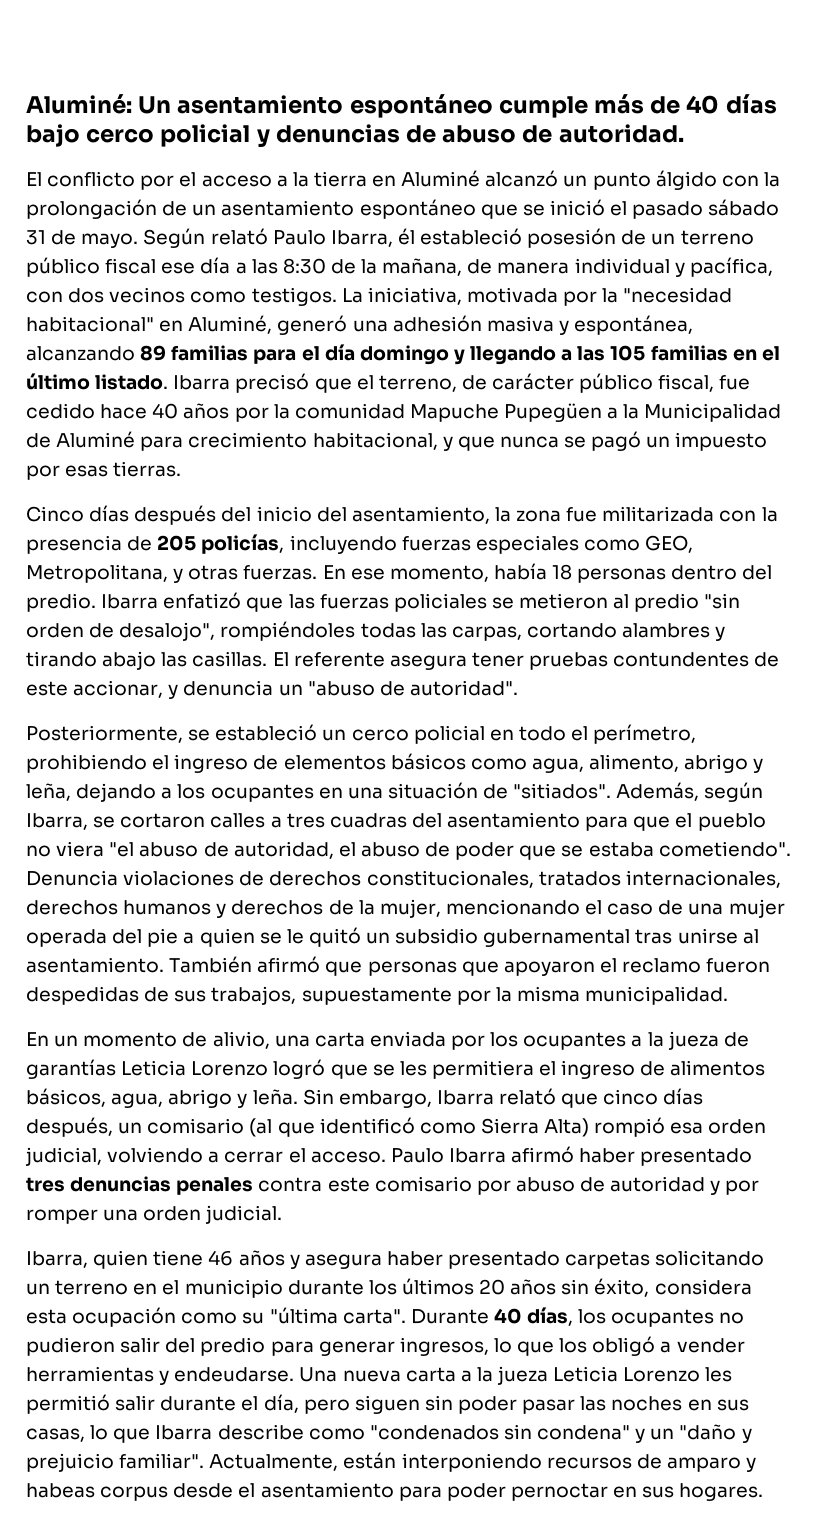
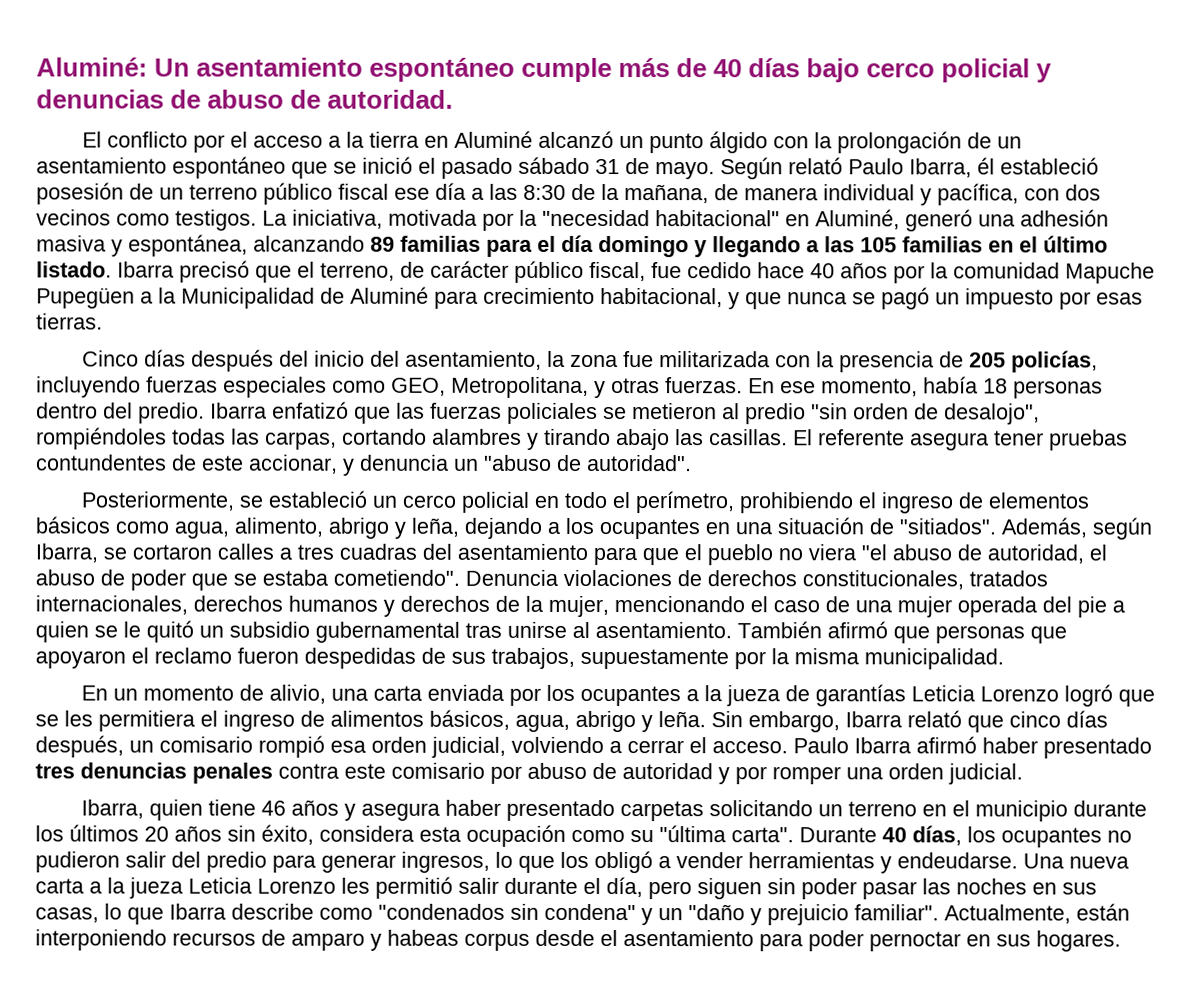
- Sin embargo, Ibarra relató que cinco días después, un comisario (al que identificó como Sierra Alta) rompió esa orden judicial, volviendo a cerrar el acceso.
+ Sin embargo, Ibarra relató que cinco días después, un comisario rompió esa orden judicial, volviendo a cerrar el acceso.

